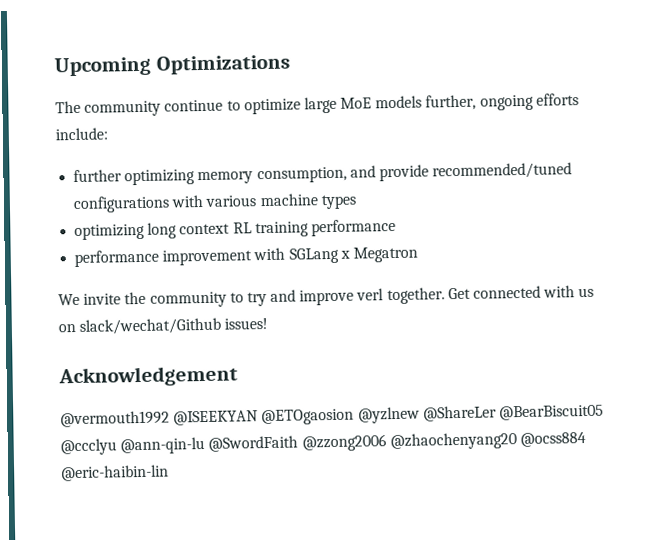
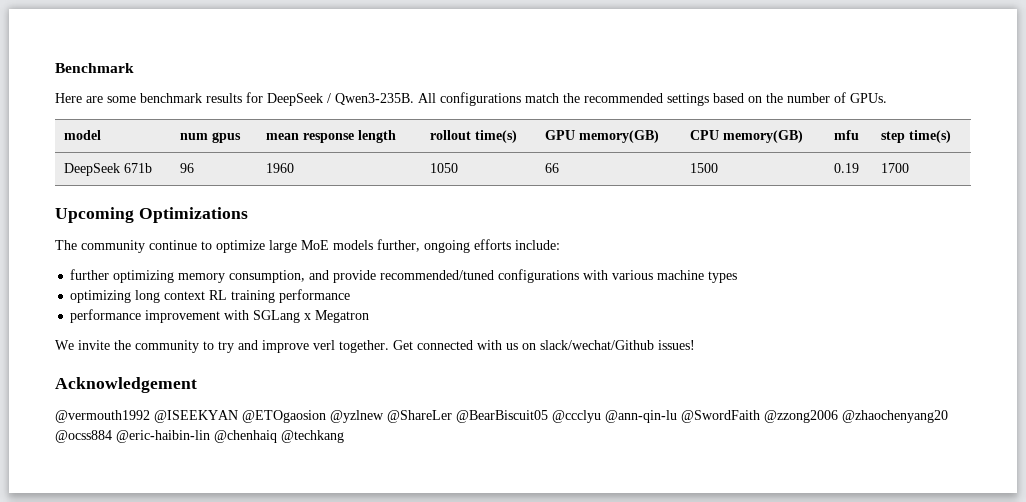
+ Benchmark
+ Here are some benchmark results for DeepSeek / Qwen3-235B. All configurations match the recommended settings based on the number of GPUs.
+ model | num gpus | mean response length | rollout time(s) | GPU memory(GB) | CPU memory(GB) | mfu | step time(s)
+ DeepSeek 671b | 96 | 1960 | 1050 | 66 | 1500 | 0.19 | 1700
- @vermouth1992 @ISEEKYAN @ETOgaosion @yzlnew @ShareLer @BearBiscuit05 @ccclyu @ann-qin-lu @SwordFaith @zzong2006 @zhaochenyang20 @ocss884 @eric-haibin-lin
+ @vermouth1992 @ISEEKYAN @ETOgaosion @yzlnew @ShareLer @BearBiscuit05 @ccclyu @ann-qin-lu @SwordFaith @zzong2006 @zhaochenyang20 @ocss884 @eric-haibin-lin @chenhaiq @techkang

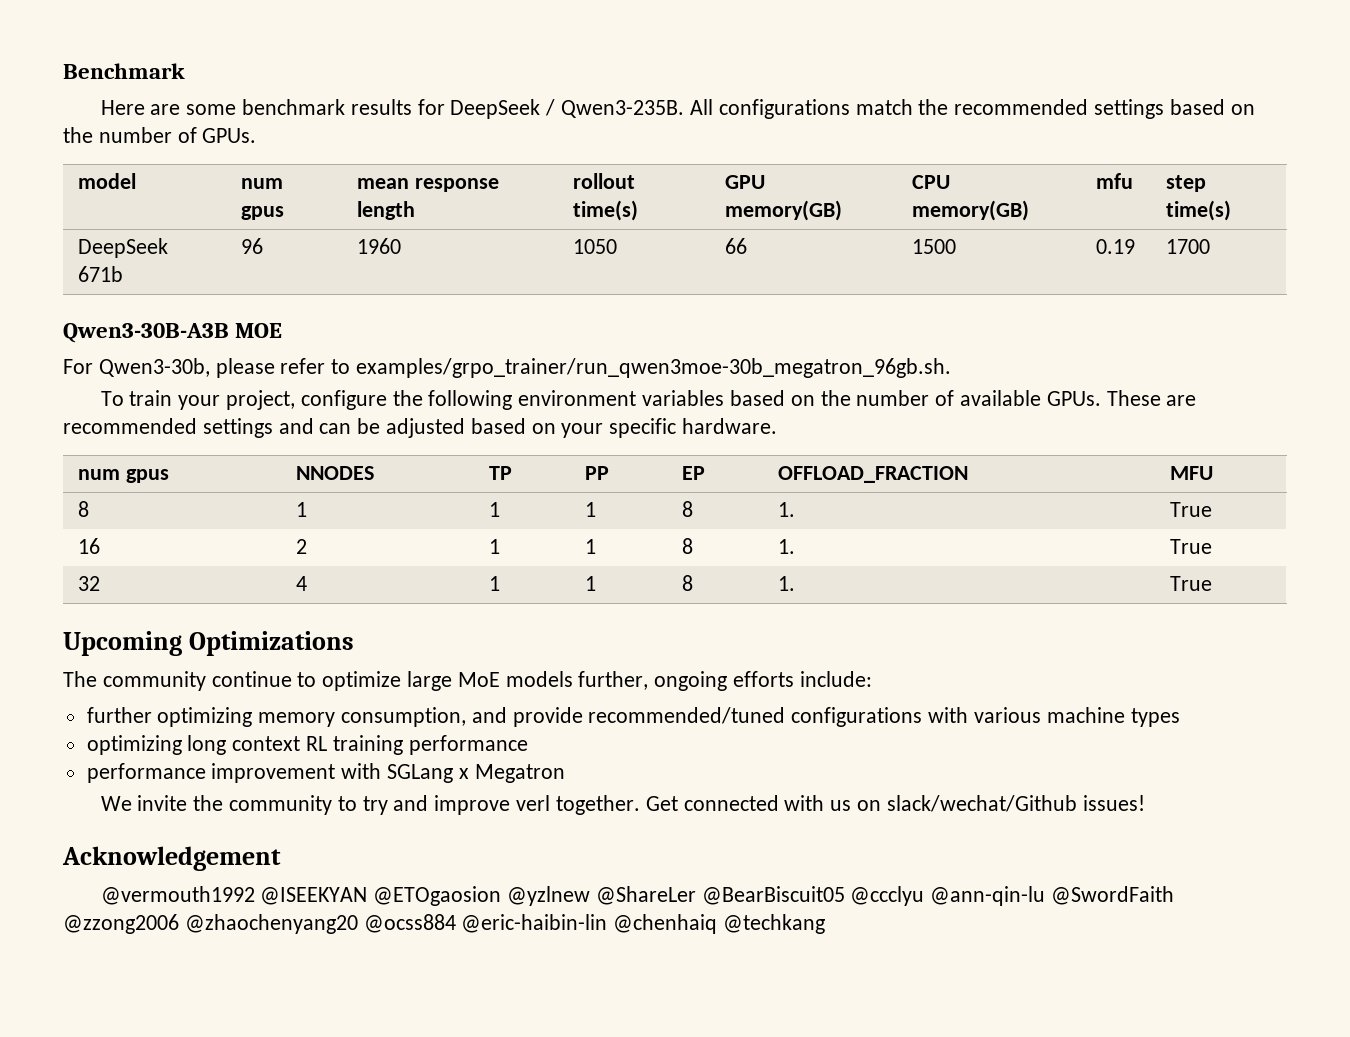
+ Qwen3-30B-A3B MOE
+ For Qwen3-30b, please refer to examples/grpo_trainer/run_qwen3moe-30b_megatron_96gb.sh.
+ To train your project, configure the following environment variables based on the number of available GPUs. These are recommended settings and can be adjusted based on your specific hardware.
+ num gpus | NNODES | TP | PP | EP | OFFLOAD_FRACTION | MFU
+ 8 | 1 | 1 | 1 | 8 | 1. | True
+ 16 | 2 | 1 | 1 | 8 | 1. | True
+ 32 | 4 | 1 | 1 | 8 | 1. | True

